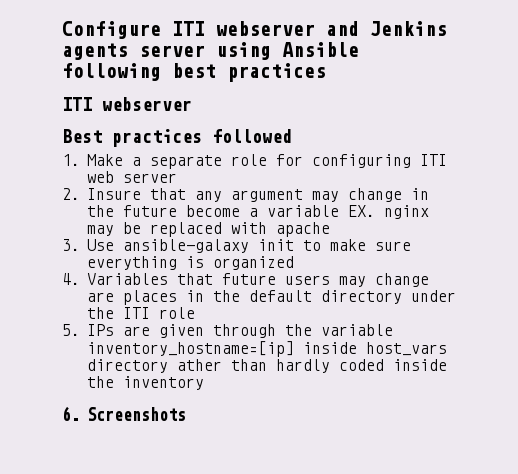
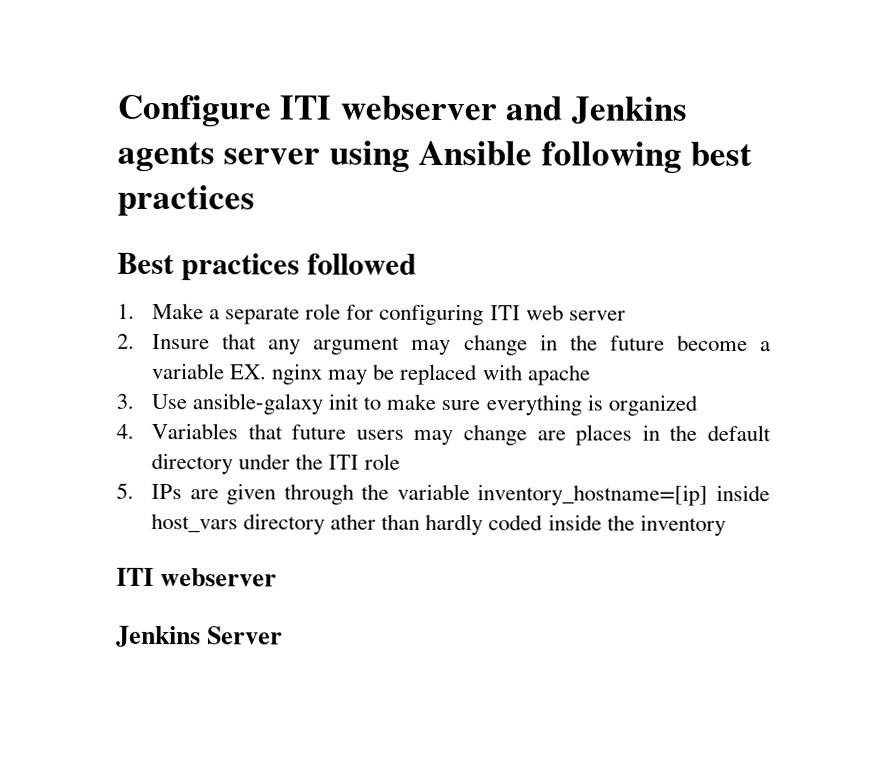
  Configure ITI webserver and Jenkins agents server using Ansible following best practices
- ITI webserver
  5. IPs are given through the variable inventory_hostname=[ip] inside host_vars directory ather than hardly coded inside the inventory
- 6. Screenshots
+ ITI webserver
+ Jenkins Server

